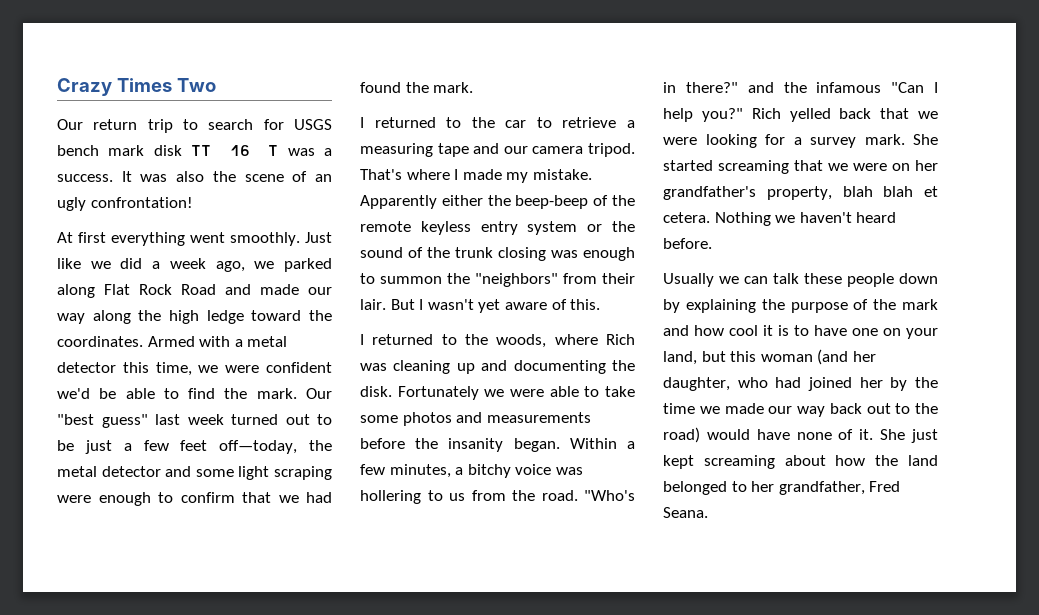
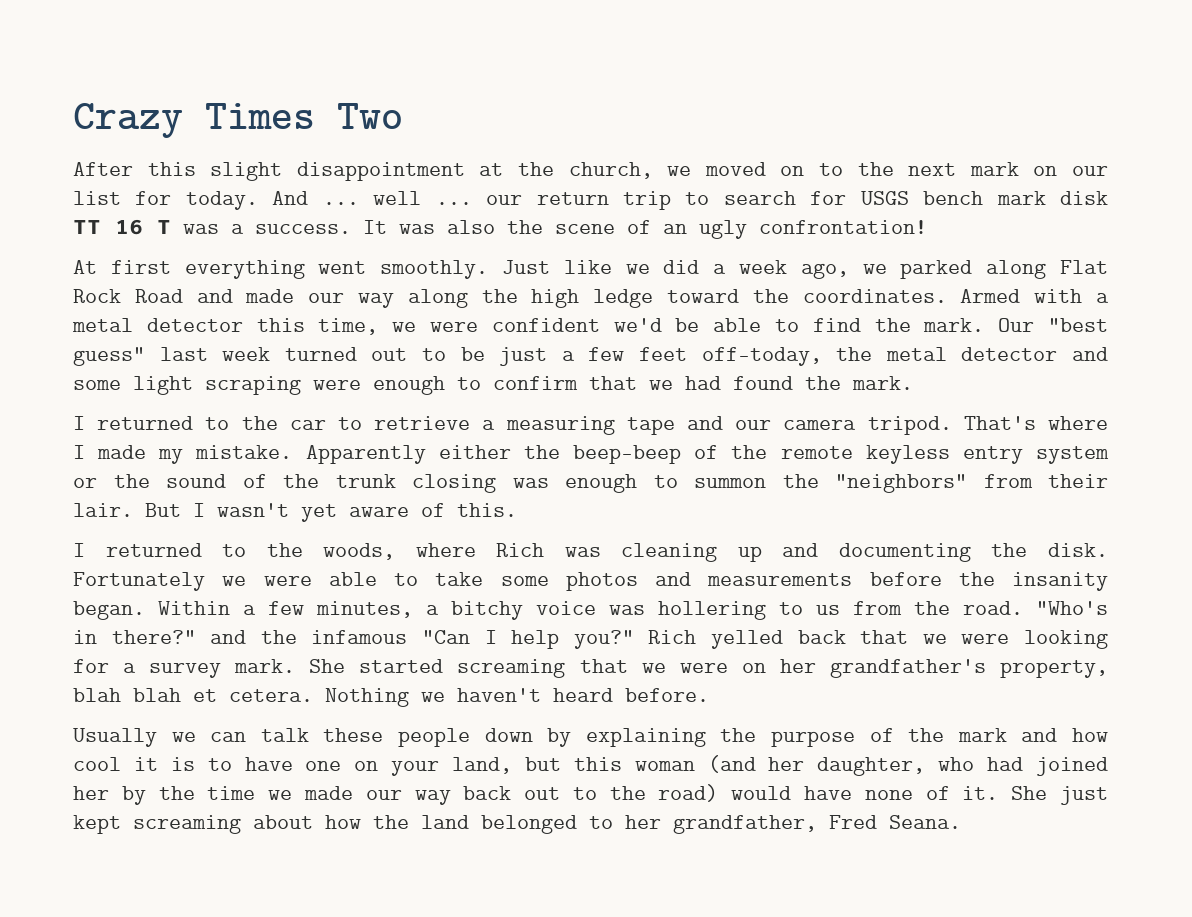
- Our return trip to search for USGS bench mark disk TT 16 T was a success.
+ After this slight disappointment at the church, we moved on to the next mark on our list for today. And ... well ... our return trip to search for USGS bench mark disk TT 16 T was a success.

